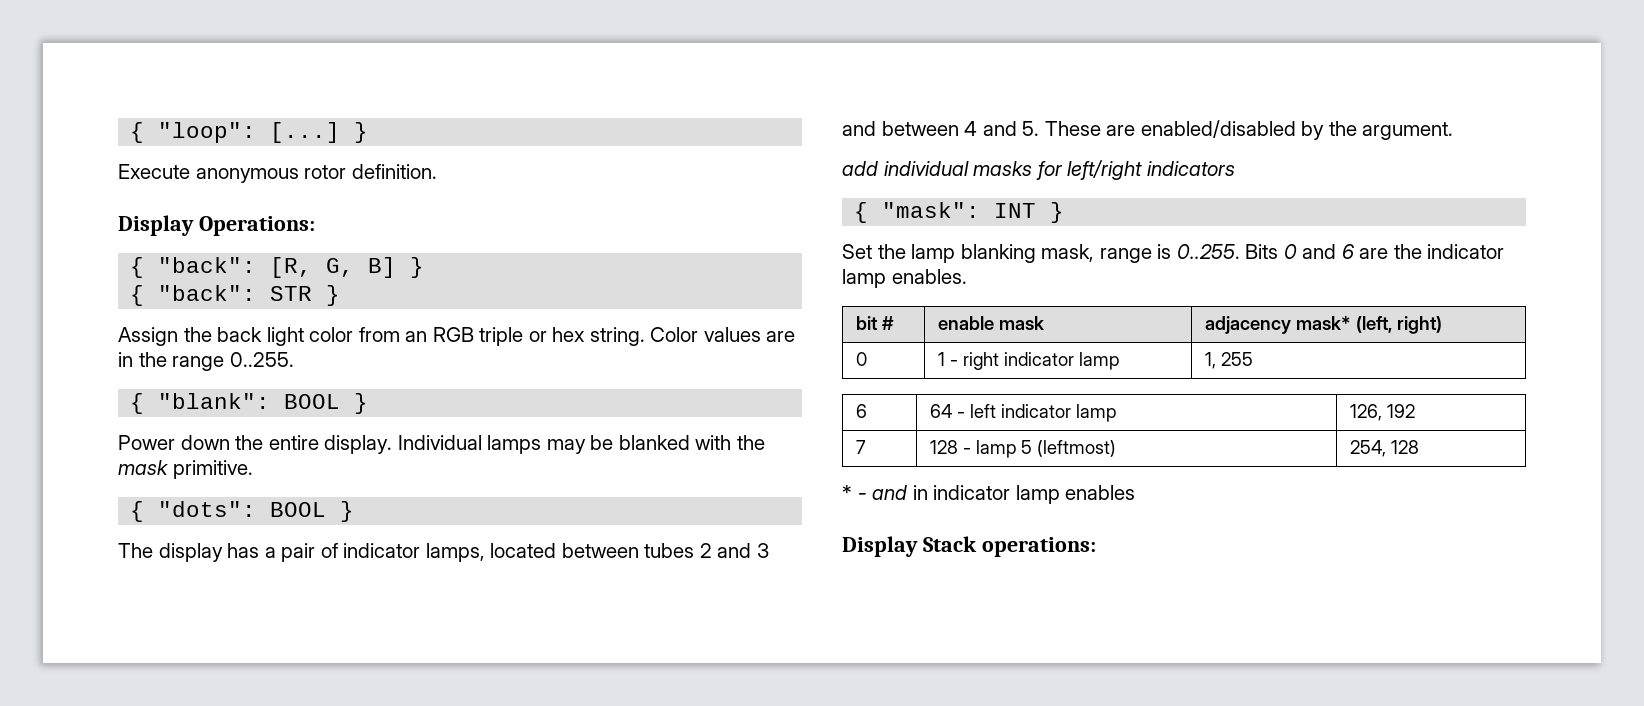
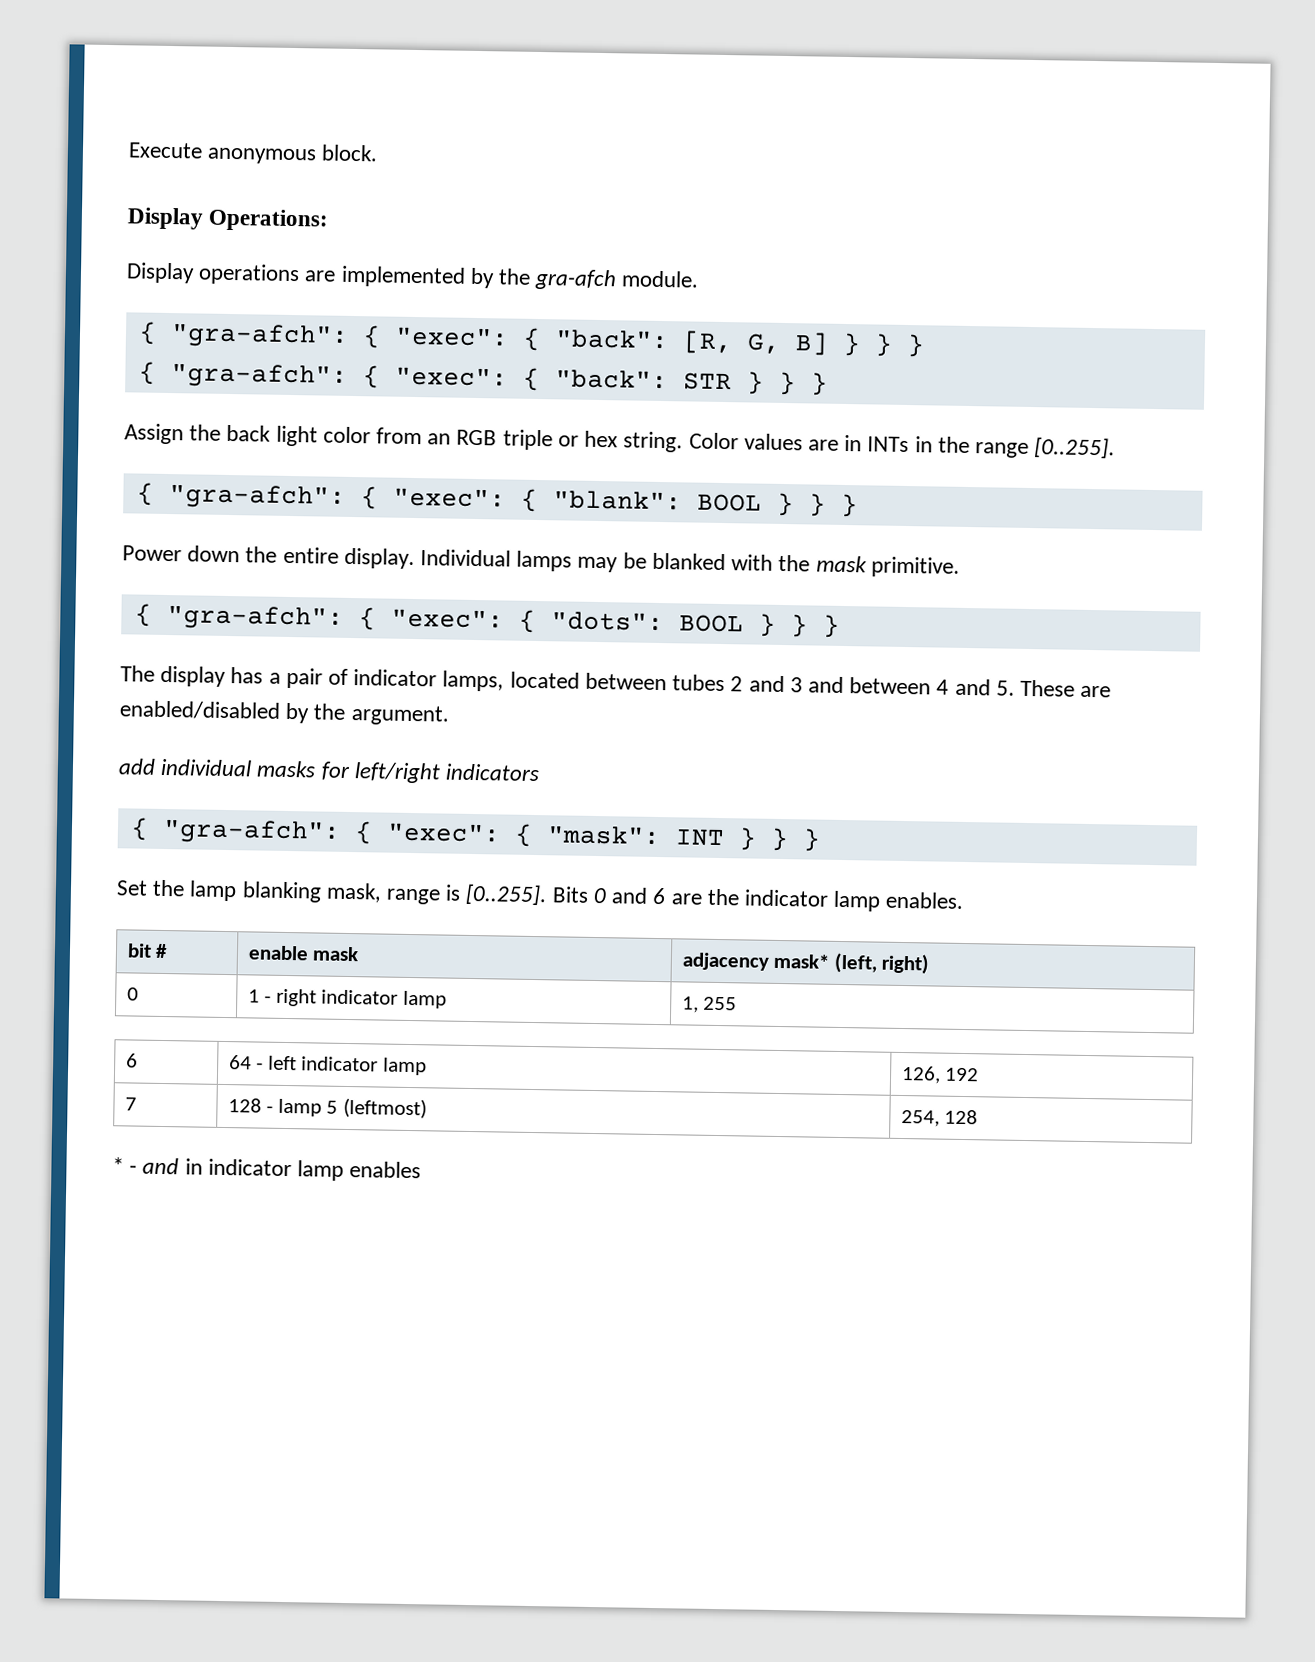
- { "loop": [...] }
- Execute anonymous rotor definition.
+ Execute anonymous block.
  Display Operations:
- { "back": [R, G, B] }
- { "back": STR }
+ Display operations are implemented by the gra-afch module.
+ { "gra-afch": { "exec": { "back": [R, G, B] } } }
+ { "gra-afch": { "exec": { "back": STR } } }
- Color values are in the range 0..255.
- { "blank": BOOL }
+ Color values are in INTs in the range [0..255].
+ { "gra-afch": { "exec": { "blank": BOOL } } }
- { "dots": BOOL }
+ { "gra-afch": { "exec": { "dots": BOOL } } }
- { "mask": INT }
+ { "gra-afch": { "exec": { "mask": INT } } }
- Set the lamp blanking mask, range is 0..255. Bits 0 and 6 are the indicator lamp enables.
+ Set the lamp blanking mask, range is [0..255]. Bits 0 and 6 are the indicator lamp enables.
- Display Stack operations:

